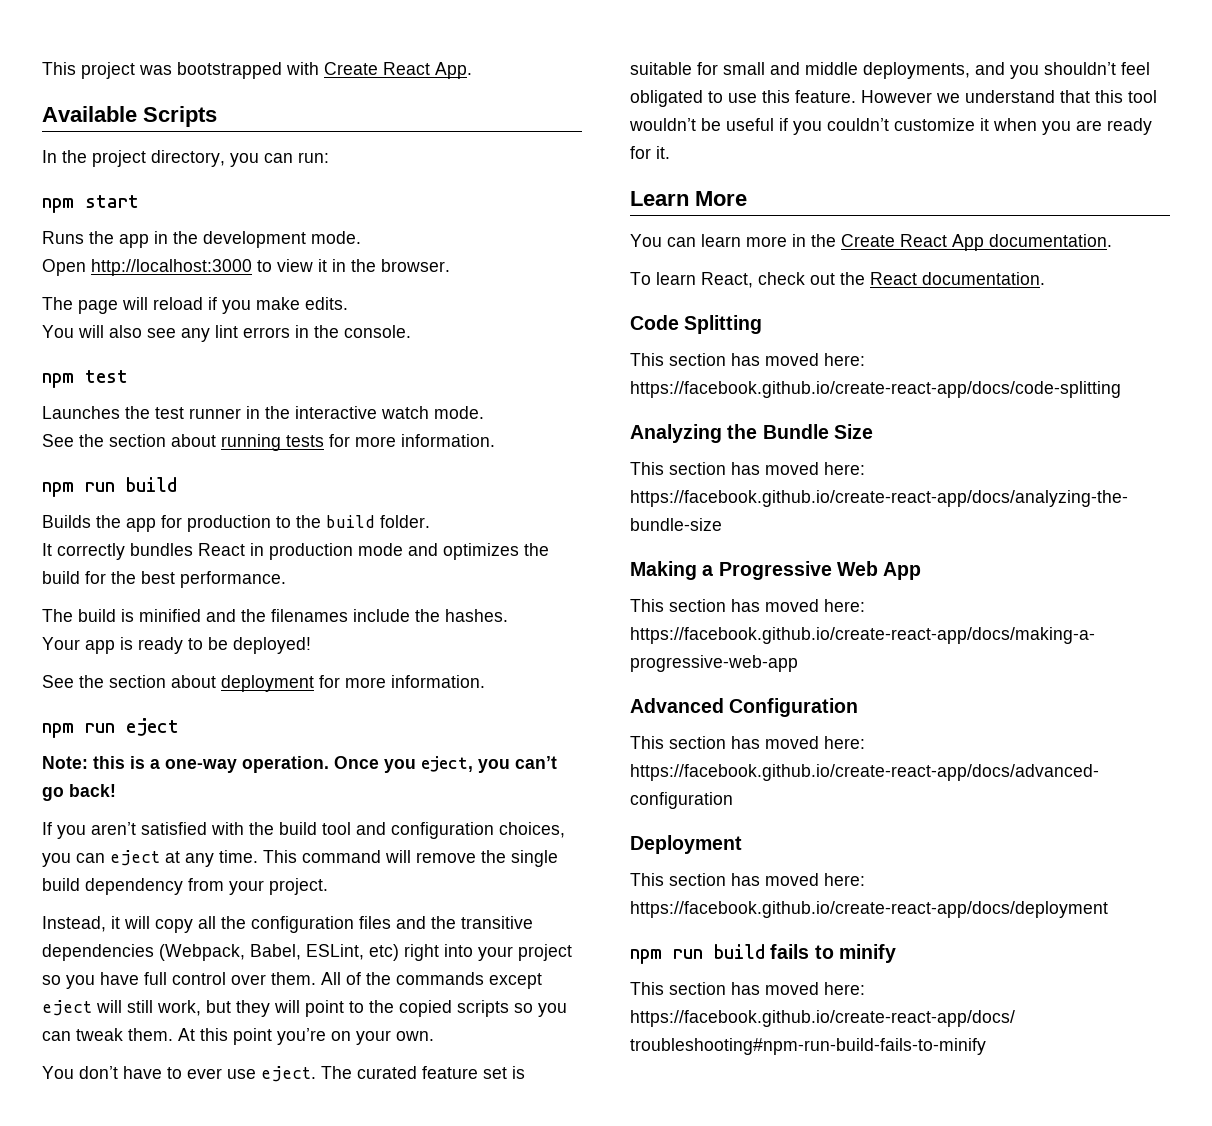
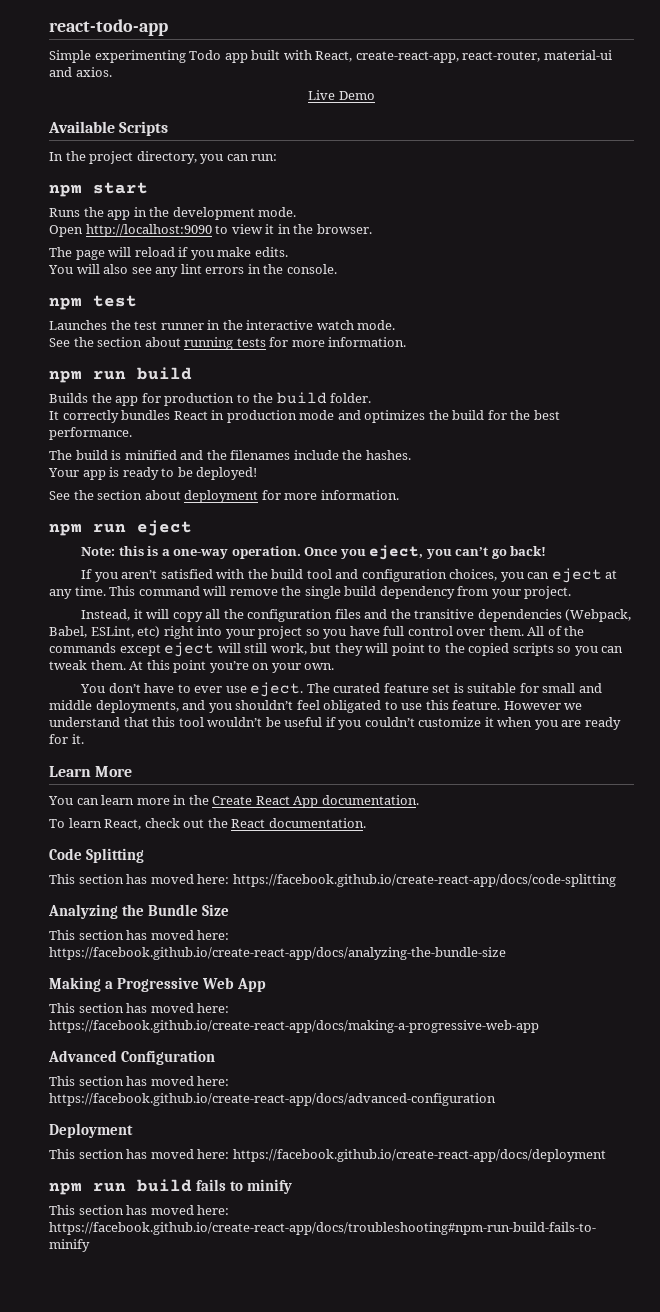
- This project was bootstrapped with Create React App.
+ react-todo-app
+ Simple experimenting Todo app built with React, create-react-app, react-router, material-ui and axios.
+ Live Demo
- Open http://localhost:3000 to view it in the browser.
+ Open http://localhost:9090 to view it in the browser.

